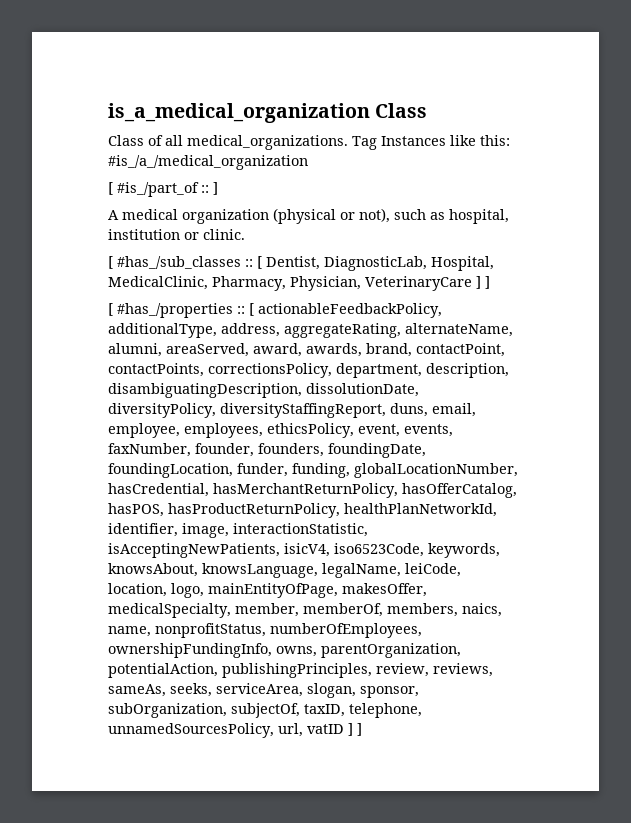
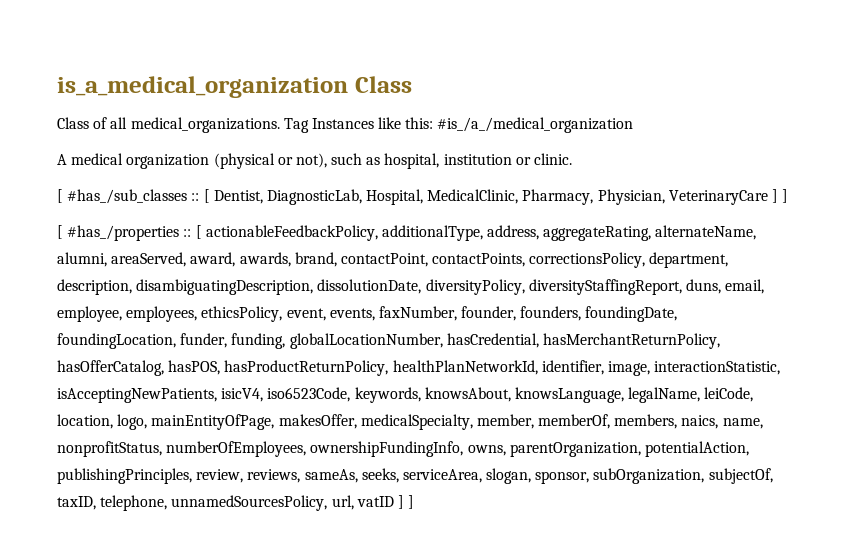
- [ #is_/part_of :: ]

